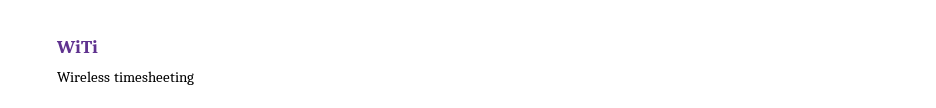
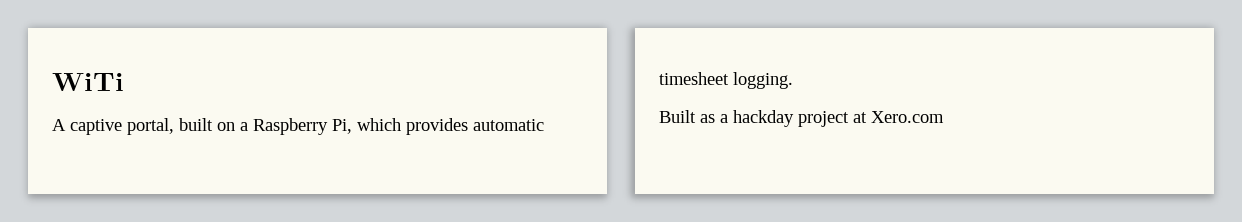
- Wireless timesheeting
+ A captive portal, built on a Raspberry Pi, which provides automatic timesheet logging.
+ Built as a hackday project at Xero.com

